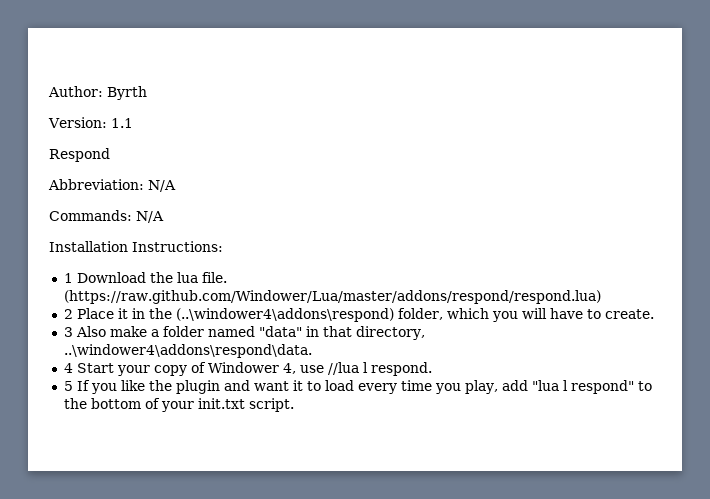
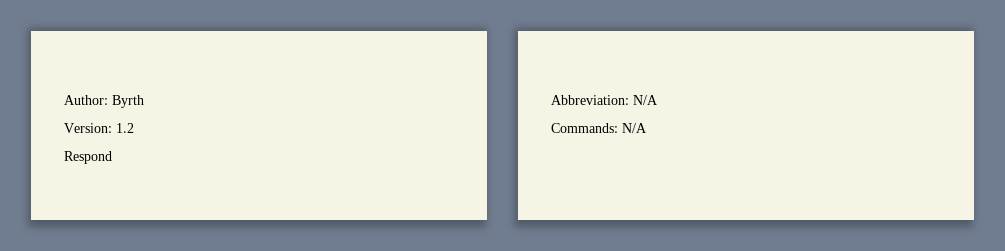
- Version: 1.1
+ Version: 1.2
- Installation Instructions:
- 1 Download the lua file. (https://raw.github.com/Windower/Lua/master/addons/respond/respond.lua)
- 2 Place it in the (..\windower4\addons\respond) folder, which you will have to create.
- 3 Also make a folder named "data" in that directory, ..\windower4\addons\respond\data.
- 4 Start your copy of Windower 4, use //lua l respond.
- 5 If you like the plugin and want it to load every time you play, add "lua l respond" to the bottom of your init.txt script.

